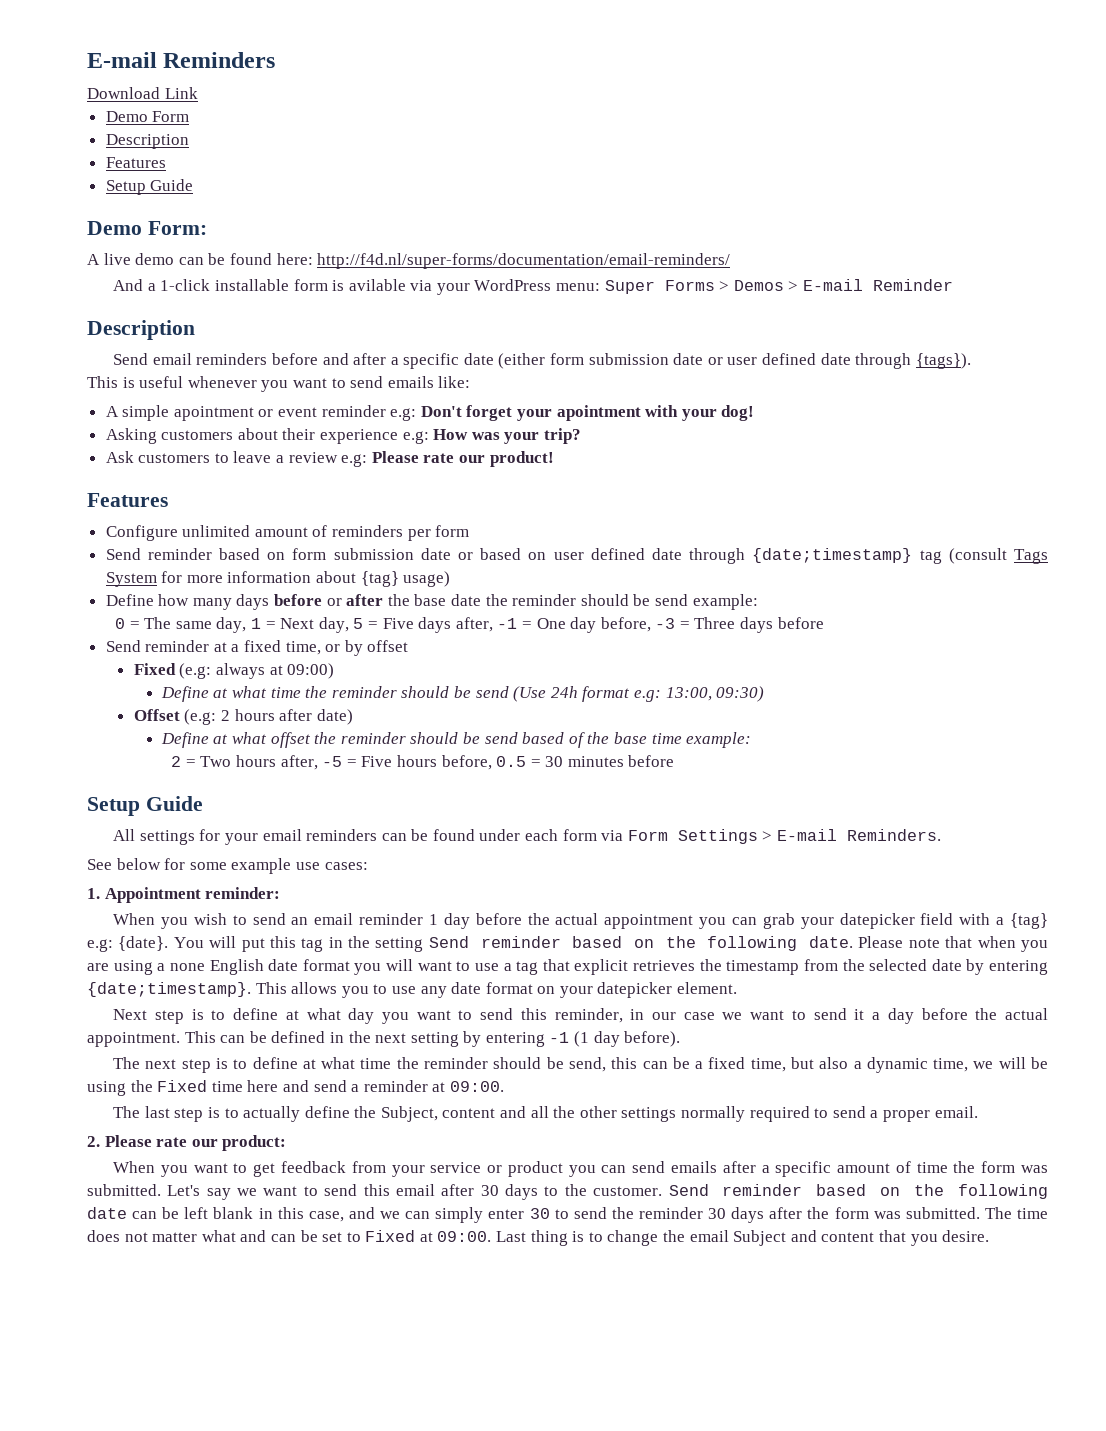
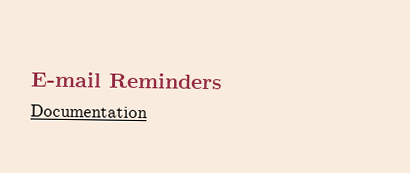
- Download Link
- Demo Form
- Description
- Features
- Setup Guide
- Demo Form:
- A live demo can be found here: http://f4d.nl/super-forms/documentation/email-reminders/
- And a 1-click installable form is avilable via your WordPress menu: Super Forms > Demos > E-mail Reminder
- Description
- Send email reminders before and after a specific date (either form submission date or user defined date through {tags}).
- This is useful whenever you want to send emails like:
- A simple apointment or event reminder e.g: Don't forget your apointment with your dog!
- Asking customers about their experience e.g: How was your trip?
- Ask customers to leave a review e.g: Please rate our product!
- Features
- Configure unlimited amount of reminders per form
- Send reminder based on form submission date or based on user defined date through {date;timestamp} tag (consult Tags System for more information about {tag} usage)
- Define how many days before or after the base date the reminder should be send example:
- 0 = The same day, 1 = Next day, 5 = Five days after, -1 = One day before, -3 = Three days before
- Send reminder at a fixed time, or by offset
- Fixed (e.g: always at 09:00)
- Define at what time the reminder should be send (Use 24h format e.g: 13:00, 09:30)
- Offset (e.g: 2 hours after date)
- Define at what offset the reminder should be send based of the base time example:
- 2 = Two hours after, -5 = Five hours before, 0.5 = 30 minutes before
- Setup Guide
- All settings for your email reminders can be found under each form via Form Settings > E-mail Reminders.
- See below for some example use cases:
- 1. Appointment reminder:
- When you wish to send an email reminder 1 day before the actual appointment you can grab your datepicker field with a {tag} e.g: {date}. You will put this tag in the setting Send reminder based on the following date. Please note that when you are using a none English date format you will want to use a tag that explicit retrieves the timestamp from the selected date by entering {date;timestamp}. This allows you to use any date format on your datepicker element.
- Next step is to define at what day you want to send this reminder, in our case we want to send it a day before the actual appointment. This can be defined in the next setting by entering -1 (1 day before).
- The next step is to define at what time the reminder should be send, this can be a fixed time, but also a dynamic time, we will be using the Fixed time here and send a reminder at 09:00.
- The last step is to actually define the Subject, content and all the other settings normally required to send a proper email.
- 2. Please rate our product:
- When you want to get feedback from your service or product you can send emails after a specific amount of time the form was submitted. Let's say we want to send this email after 30 days to the customer. Send reminder based on the following date can be left blank in this case, and we can simply enter 30 to send the reminder 30 days after the form was submitted. The time does not matter what and can be set to Fixed at 09:00. Last thing is to change the email Subject and content that you desire.
+ Documentation

